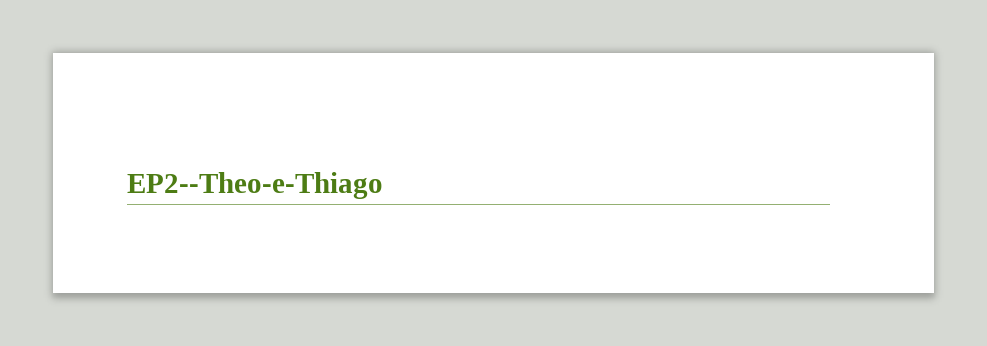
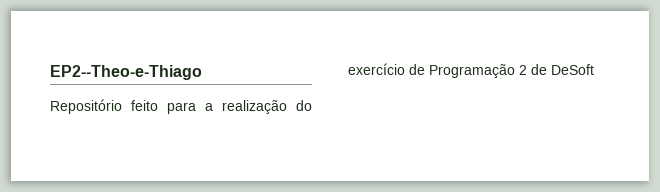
+ Repositório feito para a realização do exercício de Programação 2 de DeSoft

